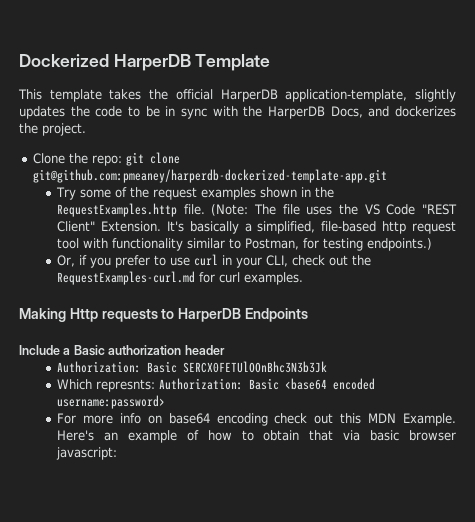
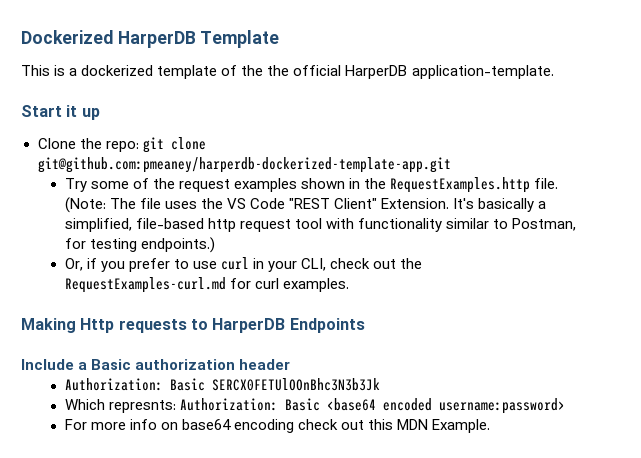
- This template takes the official HarperDB application-template, slightly updates the code to be in sync with the HarperDB Docs, and dockerizes the project.
+ This is a dockerized template of the the official HarperDB application-template.
+ Start it up
- Here's an example of how to obtain that via basic browser javascript:

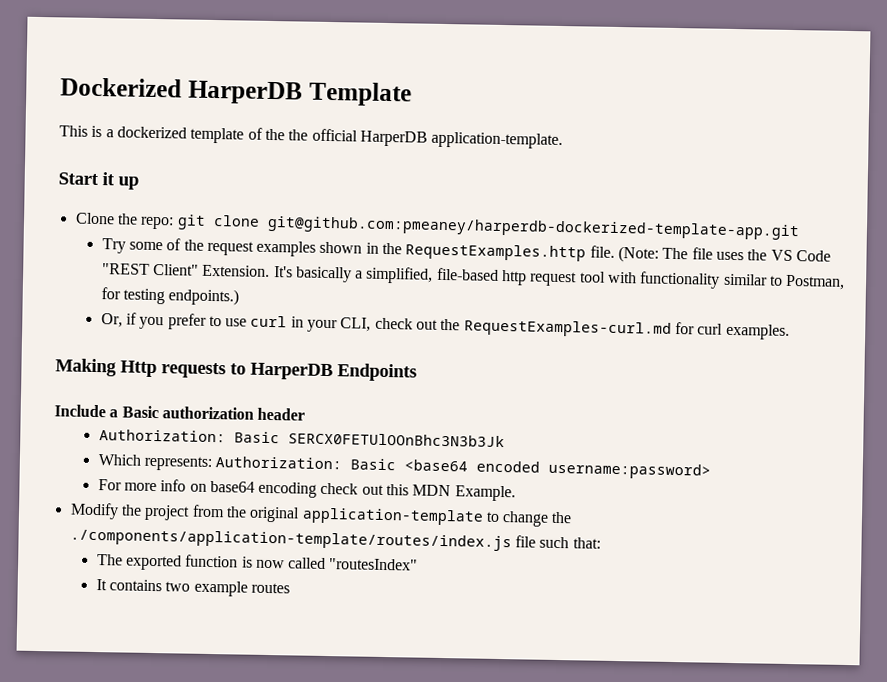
- Which represnts: Authorization: Basic <base64 encoded username:password>
+ Which represents: Authorization: Basic <base64 encoded username:password>
+ Modify the project from the original application-template to change the ./components/application-template/routes/index.js file such that:
+ The exported function is now called "routesIndex"
+ It contains two example routes

